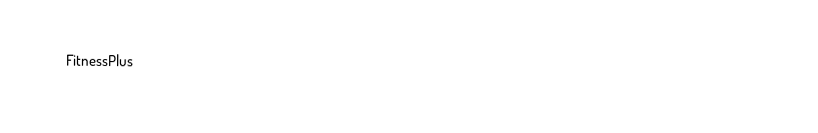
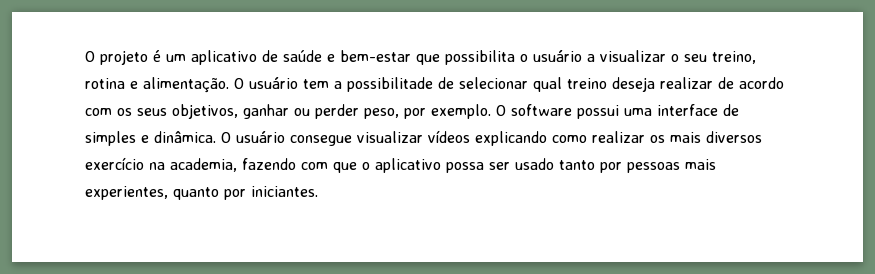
- FitnessPlus
+ O projeto é um aplicativo de saúde e bem-estar que possibilita o usuário a visualizar o seu treino, rotina e alimentação. O usuário tem a possibilitade de selecionar qual treino deseja realizar de acordo com os seus objetivos, ganhar ou perder peso, por exemplo. O software possui uma interface de simples e dinâmica. O usuário consegue visualizar vídeos explicando como realizar os mais diversos exercício na academia, fazendo com que o aplicativo possa ser usado tanto por pessoas mais experientes, quanto por iniciantes.

